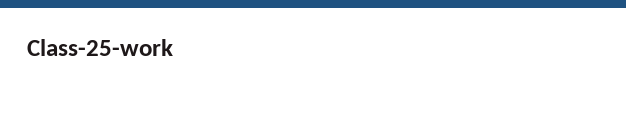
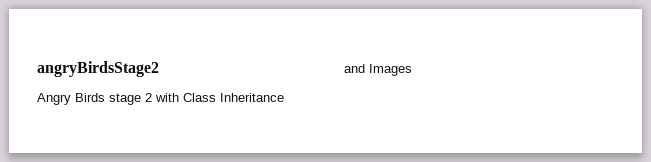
- Class-25-work
+ angryBirdsStage2
+ Angry Birds stage 2 with Class Inheritance and Images

